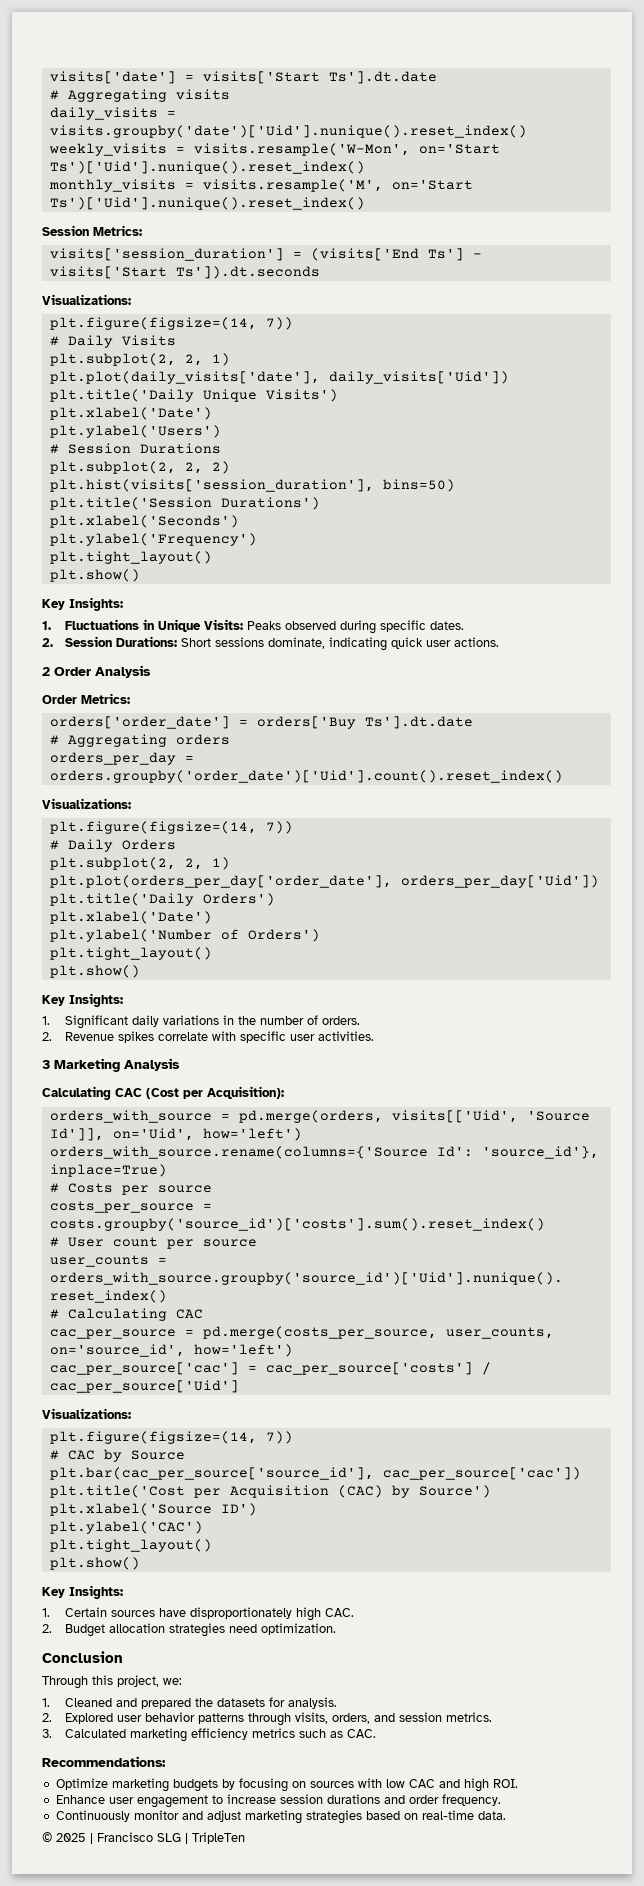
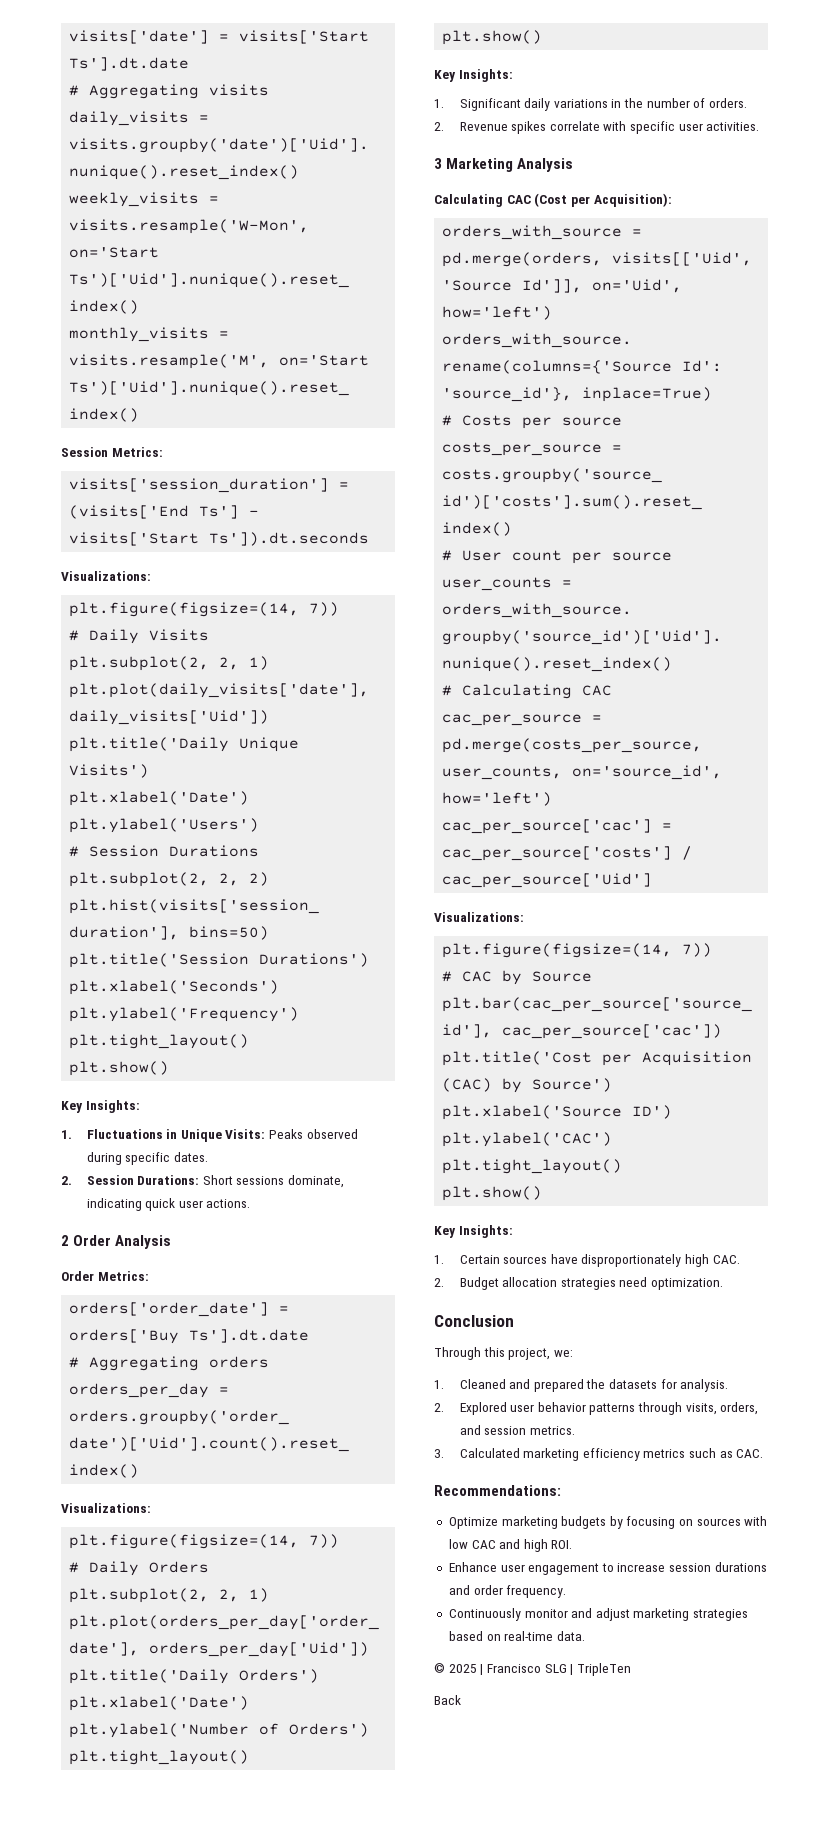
+ Back

